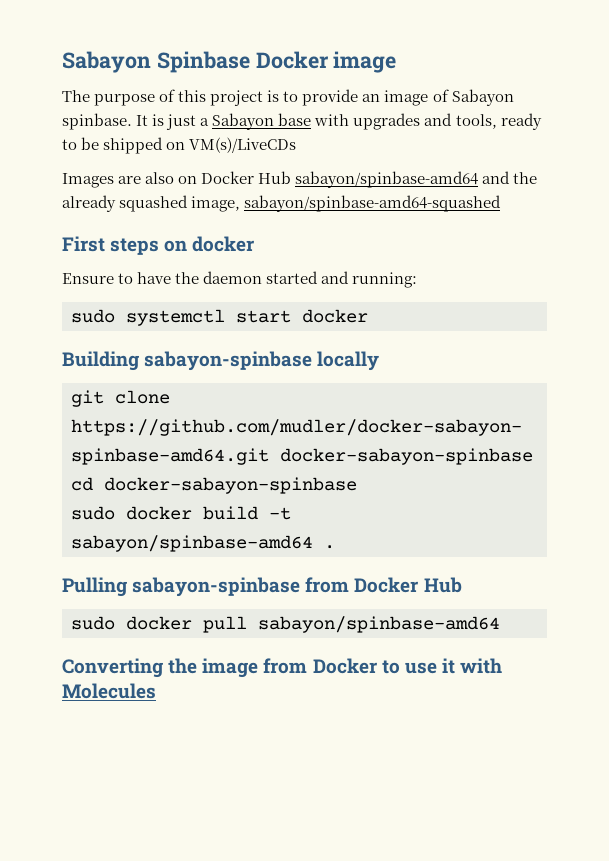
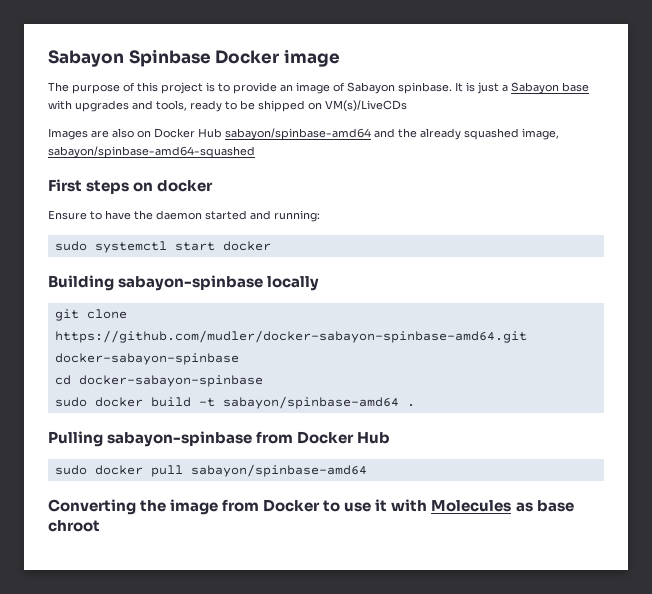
- Converting the image from Docker to use it with Molecules
+ Converting the image from Docker to use it with Molecules as base chroot

